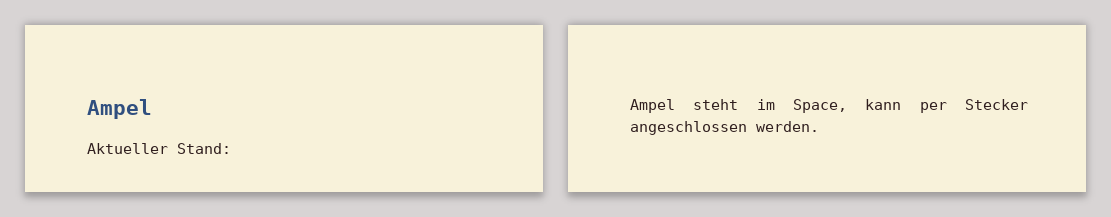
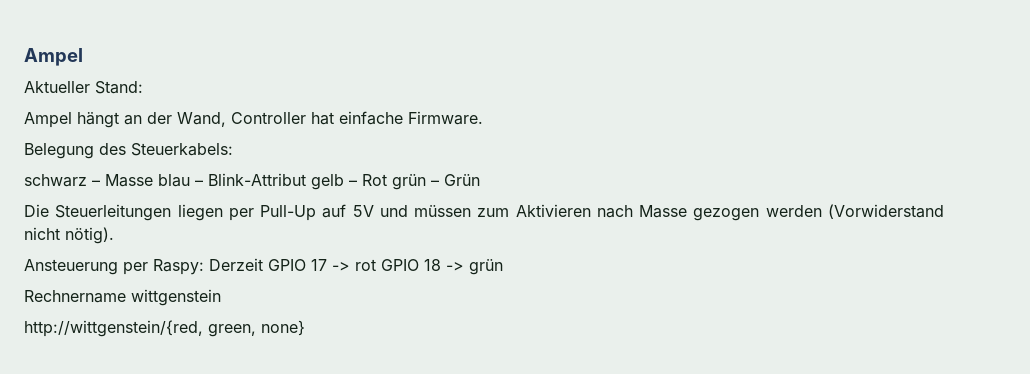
- Ampel steht im Space, kann per Stecker angeschlossen werden.
+ Ampel hängt an der Wand, Controller hat einfache Firmware.
+ Belegung des Steuerkabels:
+ schwarz – Masse blau – Blink-Attribut gelb – Rot grün – Grün
+ Die Steuerleitungen liegen per Pull-Up auf 5V und müssen zum Aktivieren nach Masse gezogen werden (Vorwiderstand nicht nötig).
+ Ansteuerung per Raspy: Derzeit GPIO 17 -> rot GPIO 18 -> grün
+ Rechnername wittgenstein
+ http://wittgenstein/{red, green, none}

